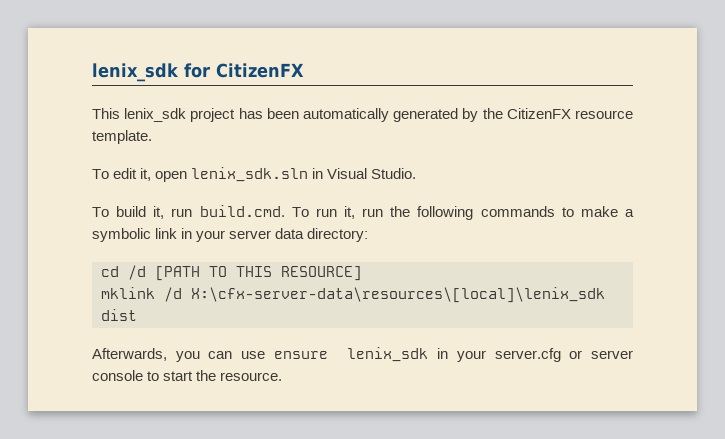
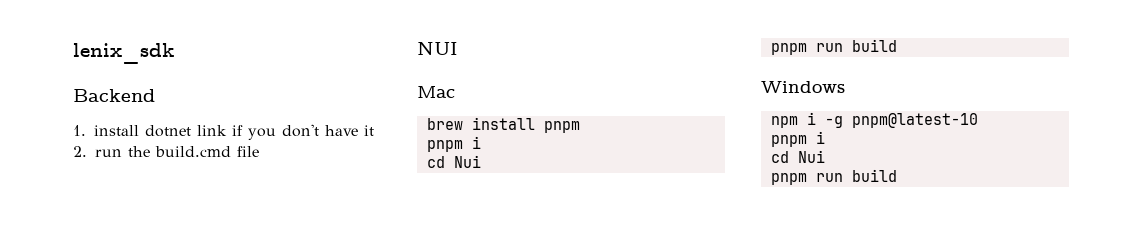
- lenix_sdk for CitizenFX
- This lenix_sdk project has been automatically generated by the CitizenFX resource template.
- To edit it, open lenix_sdk.sln in Visual Studio.
- To build it, run build.cmd. To run it, run the following commands to make a symbolic link in your server data directory:
- cd /d [PATH TO THIS RESOURCE]
- mklink /d X:\cfx-server-data\resources\[local]\lenix_sdk dist
- Afterwards, you can use ensure lenix_sdk in your server.cfg or server console to start the resource.
+ lenix_sdk
+ Backend
+ 1. install dotnet link if you don't have it
+ 2. run the build.cmd file
+ NUI
+ Mac
+ brew install pnpm
+ pnpm i
+ cd Nui
+ pnpm run build
+ Windows
+ npm i -g pnpm@latest-10
+ pnpm i
+ cd Nui
+ pnpm run build

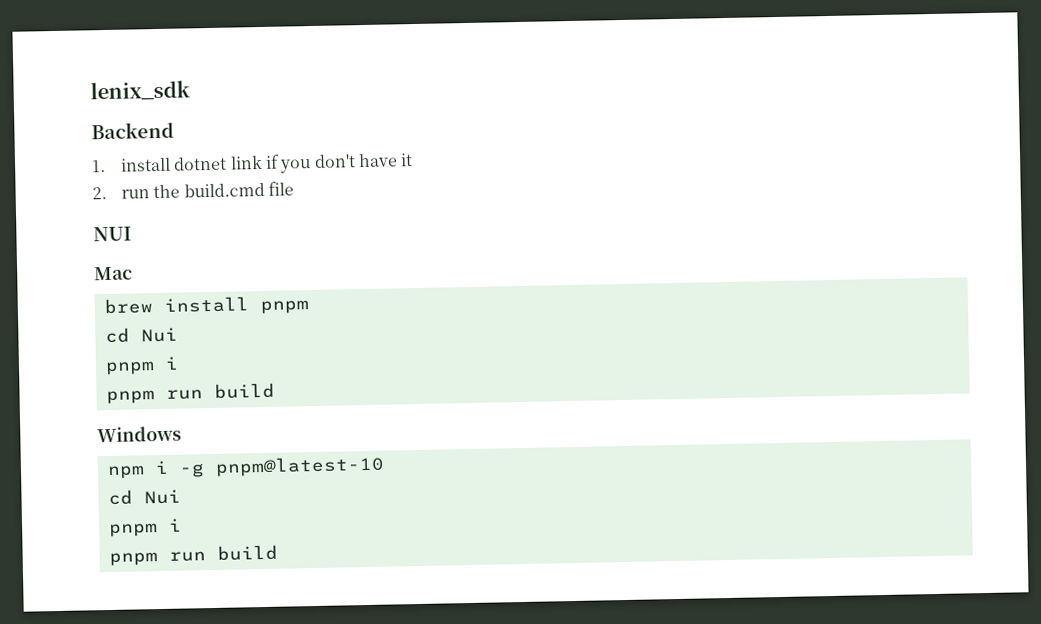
  brew install pnpm
+ cd Nui
  pnpm i
- cd Nui
  npm i -g pnpm@latest-10
+ cd Nui
  pnpm i
- cd Nui

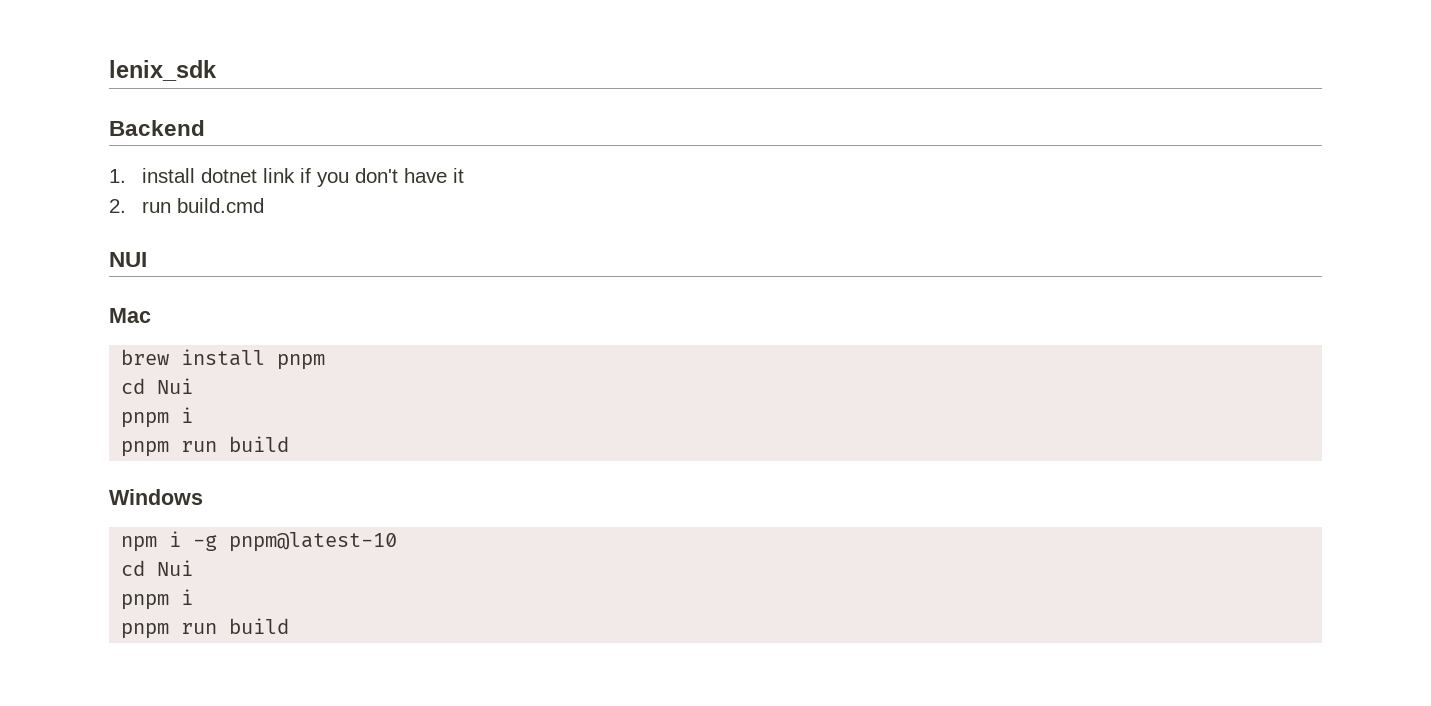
- 2. run the build.cmd file
+ 2. run build.cmd

